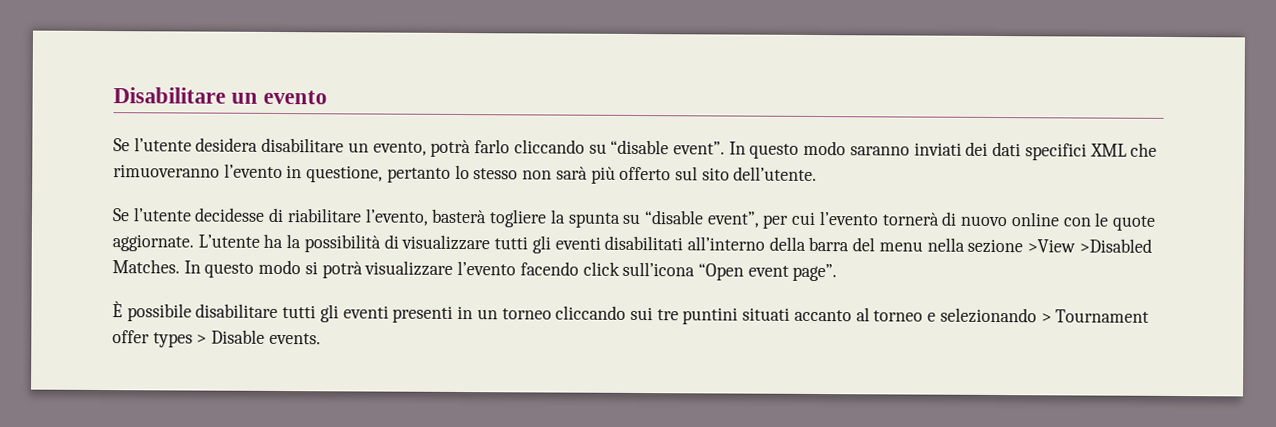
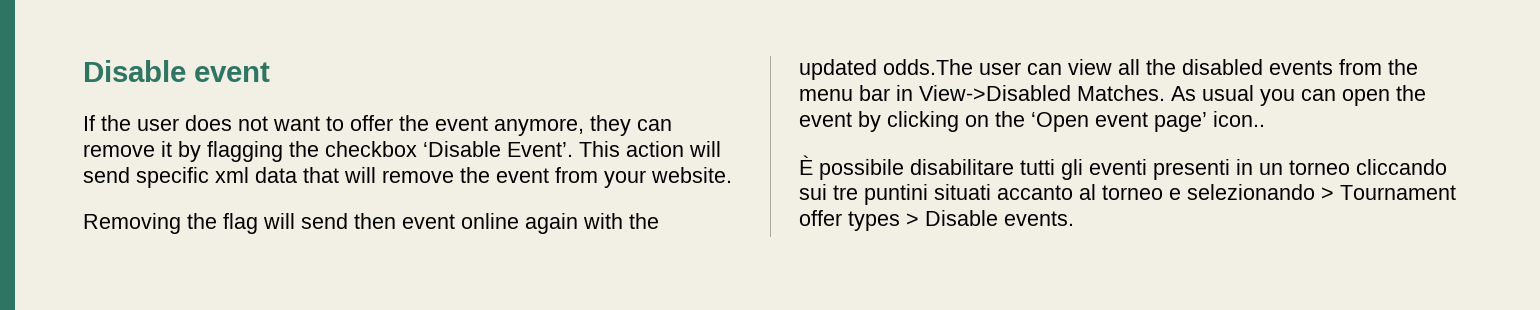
- Disabilitare un evento
- Se l’utente desidera disabilitare un evento, potrà farlo cliccando su “disable event”. In questo modo saranno inviati dei dati specifici XML che rimuoveranno l’evento in questione, pertanto lo stesso non sarà più offerto sul sito dell’utente.
- Se l’utente decidesse di riabilitare l’evento, basterà togliere la spunta su “disable event”, per cui l’evento tornerà di nuovo online con le quote aggiornate. L’utente ha la possibilità di visualizzare tutti gli eventi disabilitati all’interno della barra del menu nella sezione >View >Disabled Matches. In questo modo si potrà visualizzare l’evento facendo click sull’icona “Open event page”.
+ Disable event
+ If the user does not want to offer the event anymore, they can remove it by flagging the checkbox ‘Disable Event’. This action will send specific xml data that will remove the event from your website.
+ Removing the flag will send then event online again with the updated odds.The user can view all the disabled events from the menu bar in View->Disabled Matches. As usual you can open the event by clicking on the ‘Open event page’ icon..

